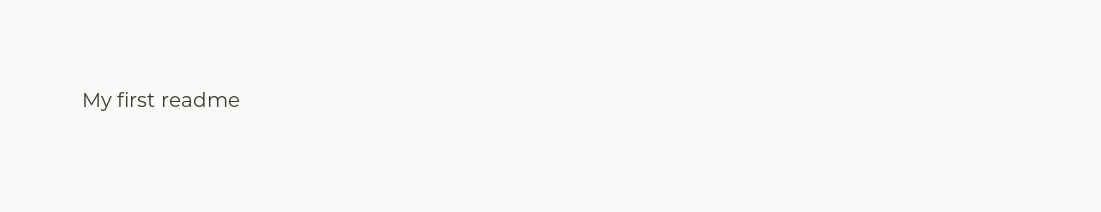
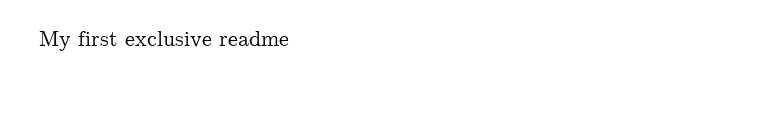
- My first readme
+ My first exclusive readme

